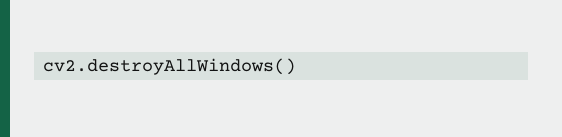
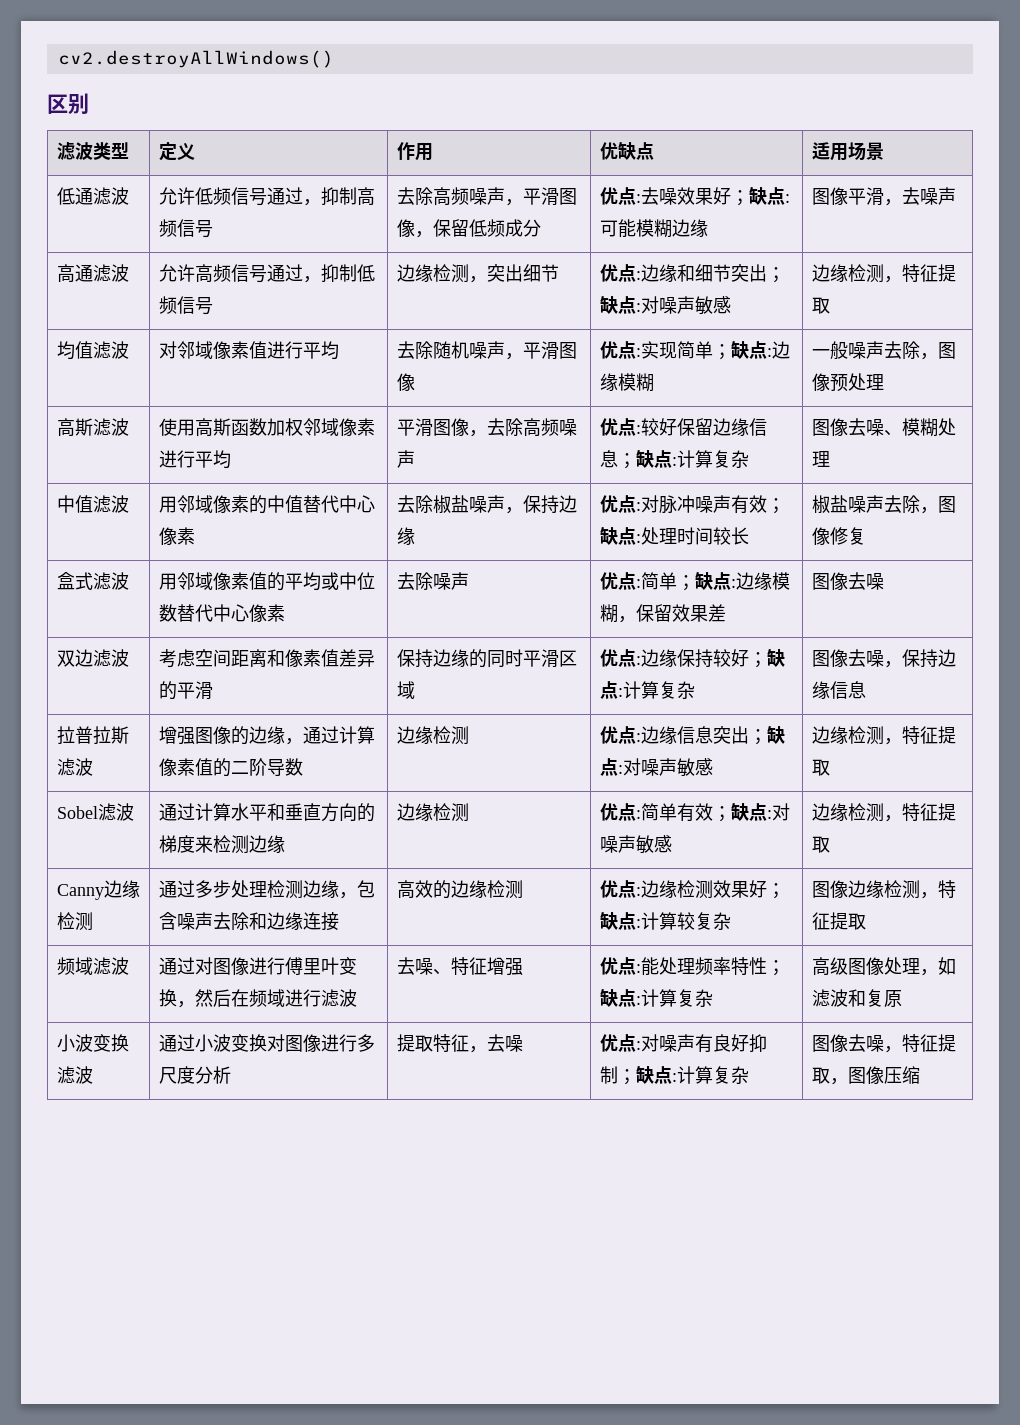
+ 区别
+ 滤波类型 | 定义 | 作用 | 优缺点 | 适用场景
+ 低通滤波 | 允许低频信号通过，抑制高频信号 | 去除高频噪声，平滑图像，保留低频成分 | 优点:去噪效果好；缺点:可能模糊边缘 | 图像平滑，去噪声
+ 高通滤波 | 允许高频信号通过，抑制低频信号 | 边缘检测，突出细节 | 优点:边缘和细节突出；缺点:对噪声敏感 | 边缘检测，特征提取
+ 均值滤波 | 对邻域像素值进行平均 | 去除随机噪声，平滑图像 | 优点:实现简单；缺点:边缘模糊 | 一般噪声去除，图像预处理
+ 高斯滤波 | 使用高斯函数加权邻域像素进行平均 | 平滑图像，去除高频噪声 | 优点:较好保留边缘信息；缺点:计算复杂 | 图像去噪、模糊处理
+ 中值滤波 | 用邻域像素的中值替代中心像素 | 去除椒盐噪声，保持边缘 | 优点:对脉冲噪声有效；缺点:处理时间较长 | 椒盐噪声去除，图像修复
+ 盒式滤波 | 用邻域像素值的平均或中位数替代中心像素 | 去除噪声 | 优点:简单；缺点:边缘模糊，保留效果差 | 图像去噪
+ 双边滤波 | 考虑空间距离和像素值差异的平滑 | 保持边缘的同时平滑区域 | 优点:边缘保持较好；缺点:计算复杂 | 图像去噪，保持边缘信息
+ 拉普拉斯滤波 | 增强图像的边缘，通过计算像素值的二阶导数 | 边缘检测 | 优点:边缘信息突出；缺点:对噪声敏感 | 边缘检测，特征提取
+ Sobel滤波 | 通过计算水平和垂直方向的梯度来检测边缘 | 边缘检测 | 优点:简单有效；缺点:对噪声敏感 | 边缘检测，特征提取
+ Canny边缘检测 | 通过多步处理检测边缘，包含噪声去除和边缘连接 | 高效的边缘检测 | 优点:边缘检测效果好；缺点:计算较复杂 | 图像边缘检测，特征提取
+ 频域滤波 | 通过对图像进行傅里叶变换，然后在频域进行滤波 | 去噪、特征增强 | 优点:能处理频率特性；缺点:计算复杂 | 高级图像处理，如滤波和复原
+ 小波变换滤波 | 通过小波变换对图像进行多尺度分析 | 提取特征，去噪 | 优点:对噪声有良好抑制；缺点:计算复杂 | 图像去噪，特征提取，图像压缩

